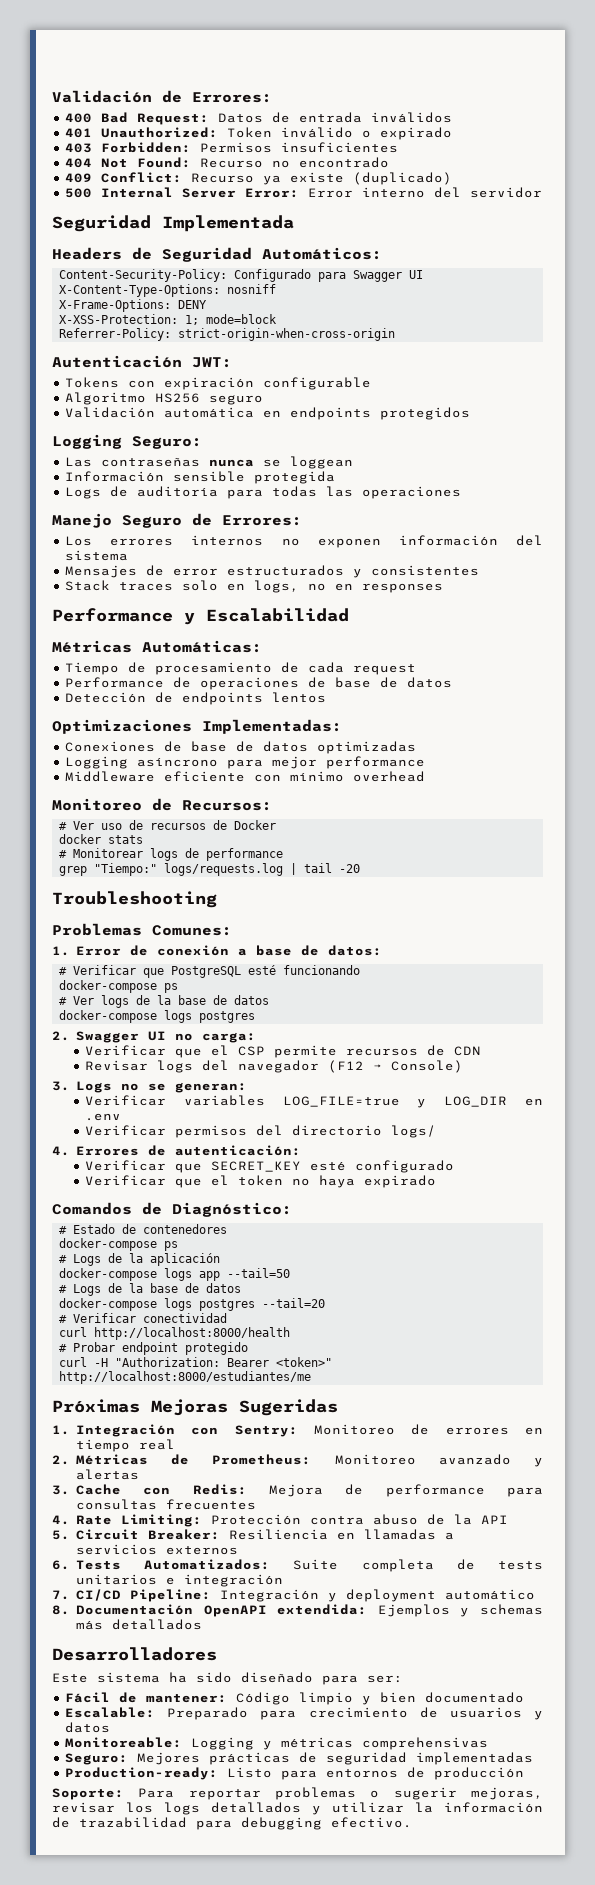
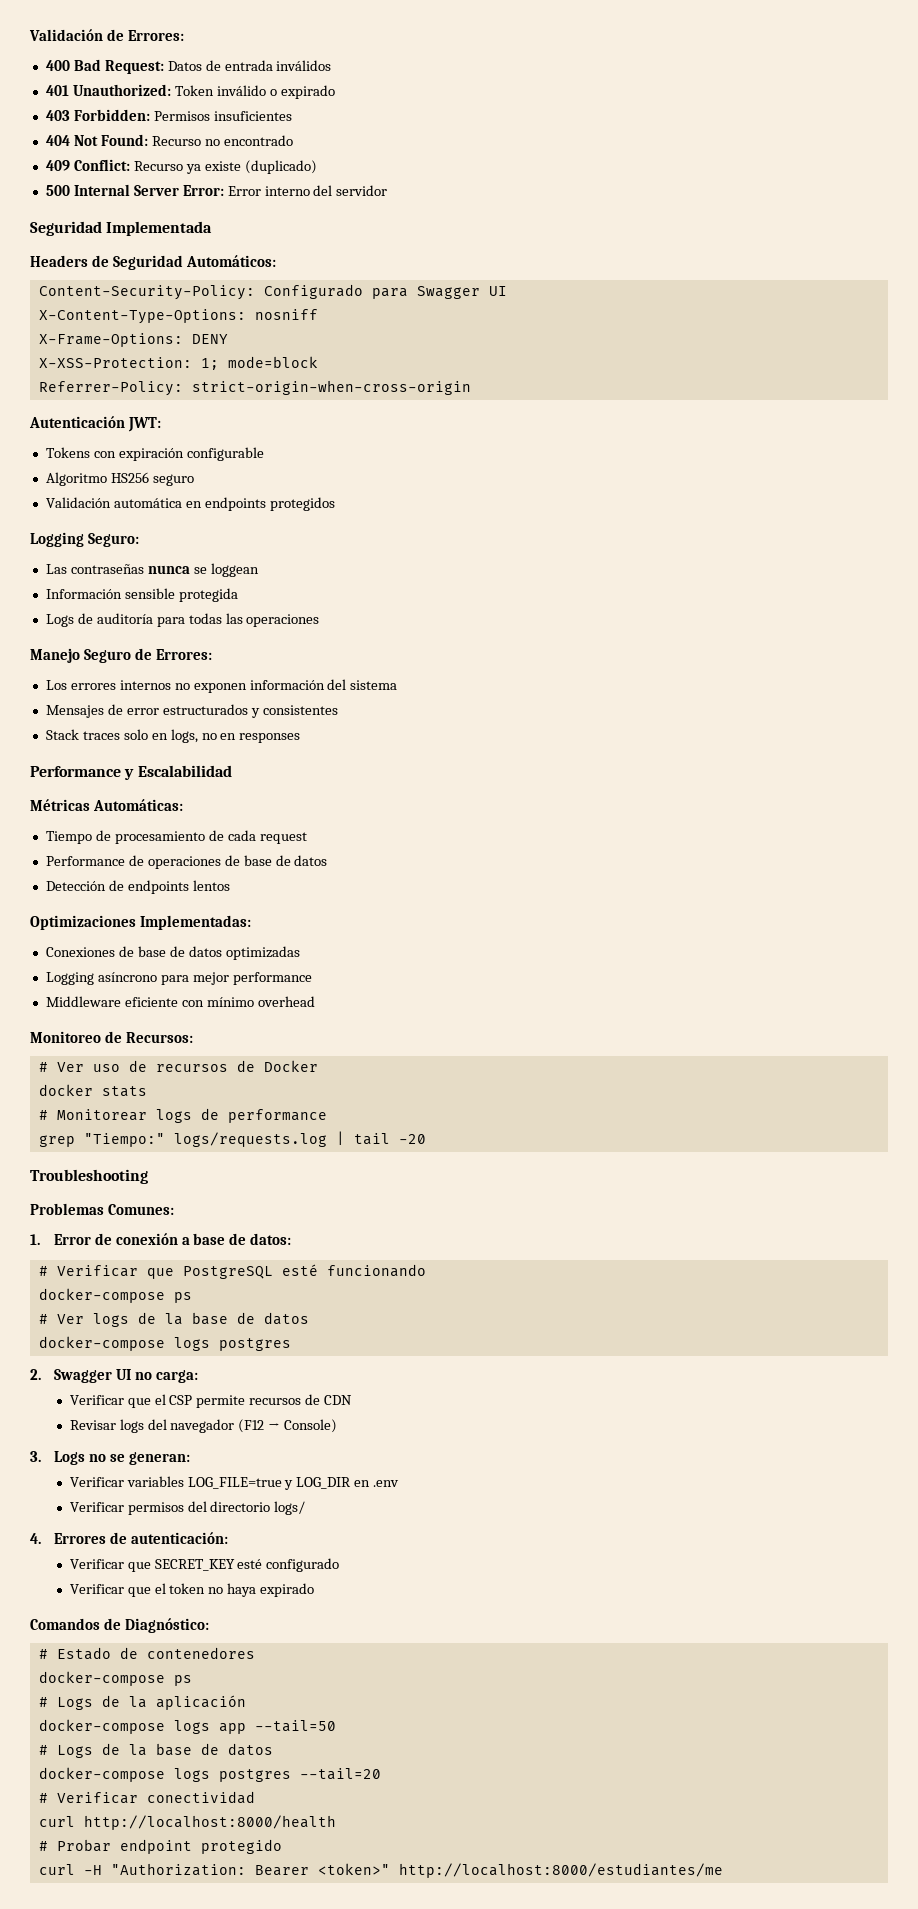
- Próximas Mejoras Sugeridas
- 1. Integración con Sentry: Monitoreo de errores en tiempo real
- 2. Métricas de Prometheus: Monitoreo avanzado y alertas
- 3. Cache con Redis: Mejora de performance para consultas frecuentes
- 4. Rate Limiting: Protección contra abuso de la API
- 5. Circuit Breaker: Resiliencia en llamadas a servicios externos
- 6. Tests Automatizados: Suite completa de tests unitarios e integración
- 7. CI/CD Pipeline: Integración y deployment automático
- 8. Documentación OpenAPI extendida: Ejemplos y schemas más detallados
- Desarrolladores
- Este sistema ha sido diseñado para ser:
- Fácil de mantener: Código limpio y bien documentado
- Escalable: Preparado para crecimiento de usuarios y datos
- Monitoreable: Logging y métricas comprehensivas
- Seguro: Mejores prácticas de seguridad implementadas
- Production-ready: Listo para entornos de producción
- Soporte: Para reportar problemas o sugerir mejoras, revisar los logs detallados y utilizar la información de trazabilidad para debugging efectivo.

